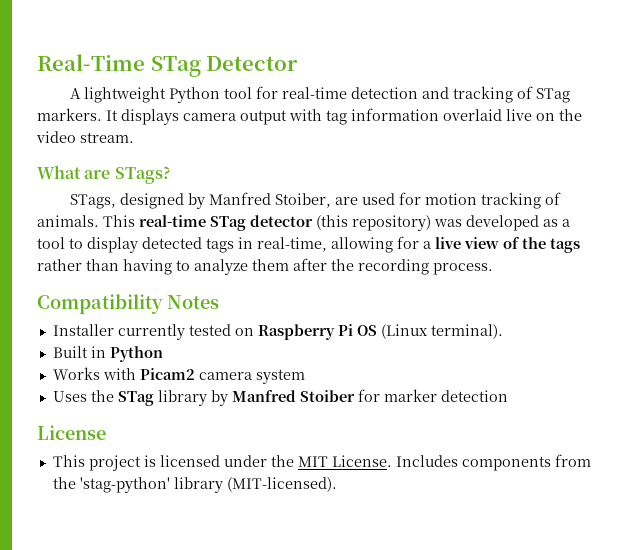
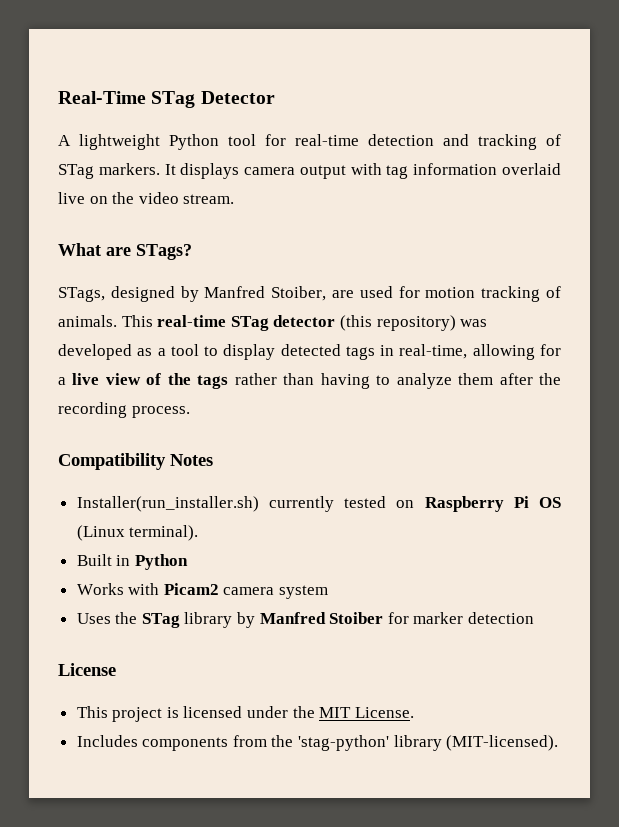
- Installer currently tested on Raspberry Pi OS (Linux terminal).
+ Installer(run_installer.sh) currently tested on Raspberry Pi OS (Linux terminal).
- This project is licensed under the MIT License. Includes components from the 'stag-python' library (MIT-licensed).
+ This project is licensed under the MIT License.
+ Includes components from the 'stag-python' library (MIT-licensed).

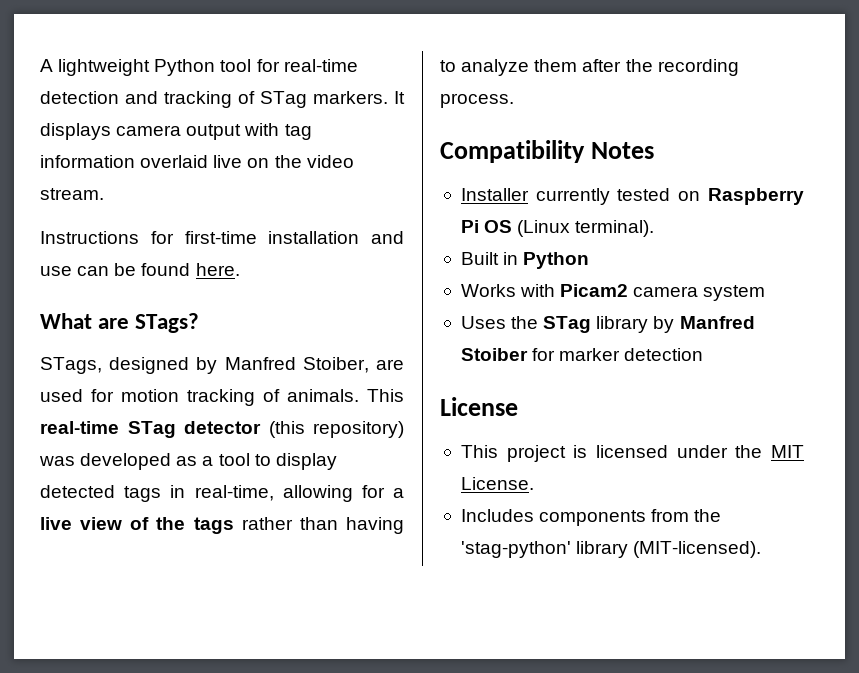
- Real-Time STag Detector
+ Instructions for first-time installation and use can be found here.
- Installer(run_installer.sh) currently tested on Raspberry Pi OS (Linux terminal).
+ Installer currently tested on Raspberry Pi OS (Linux terminal).

